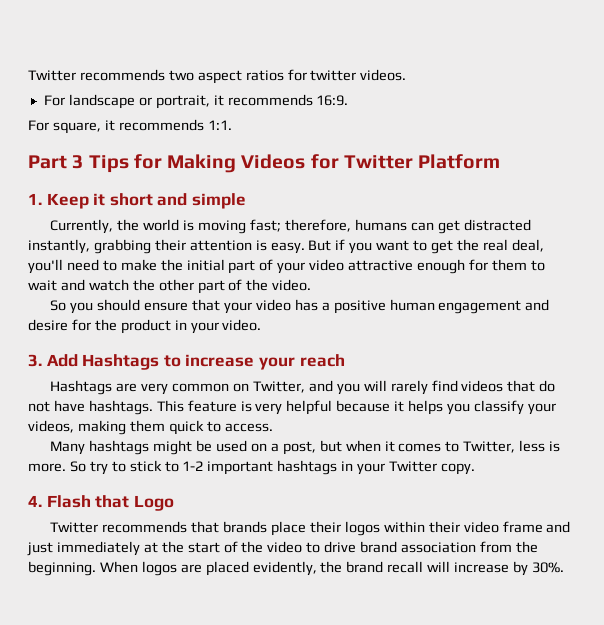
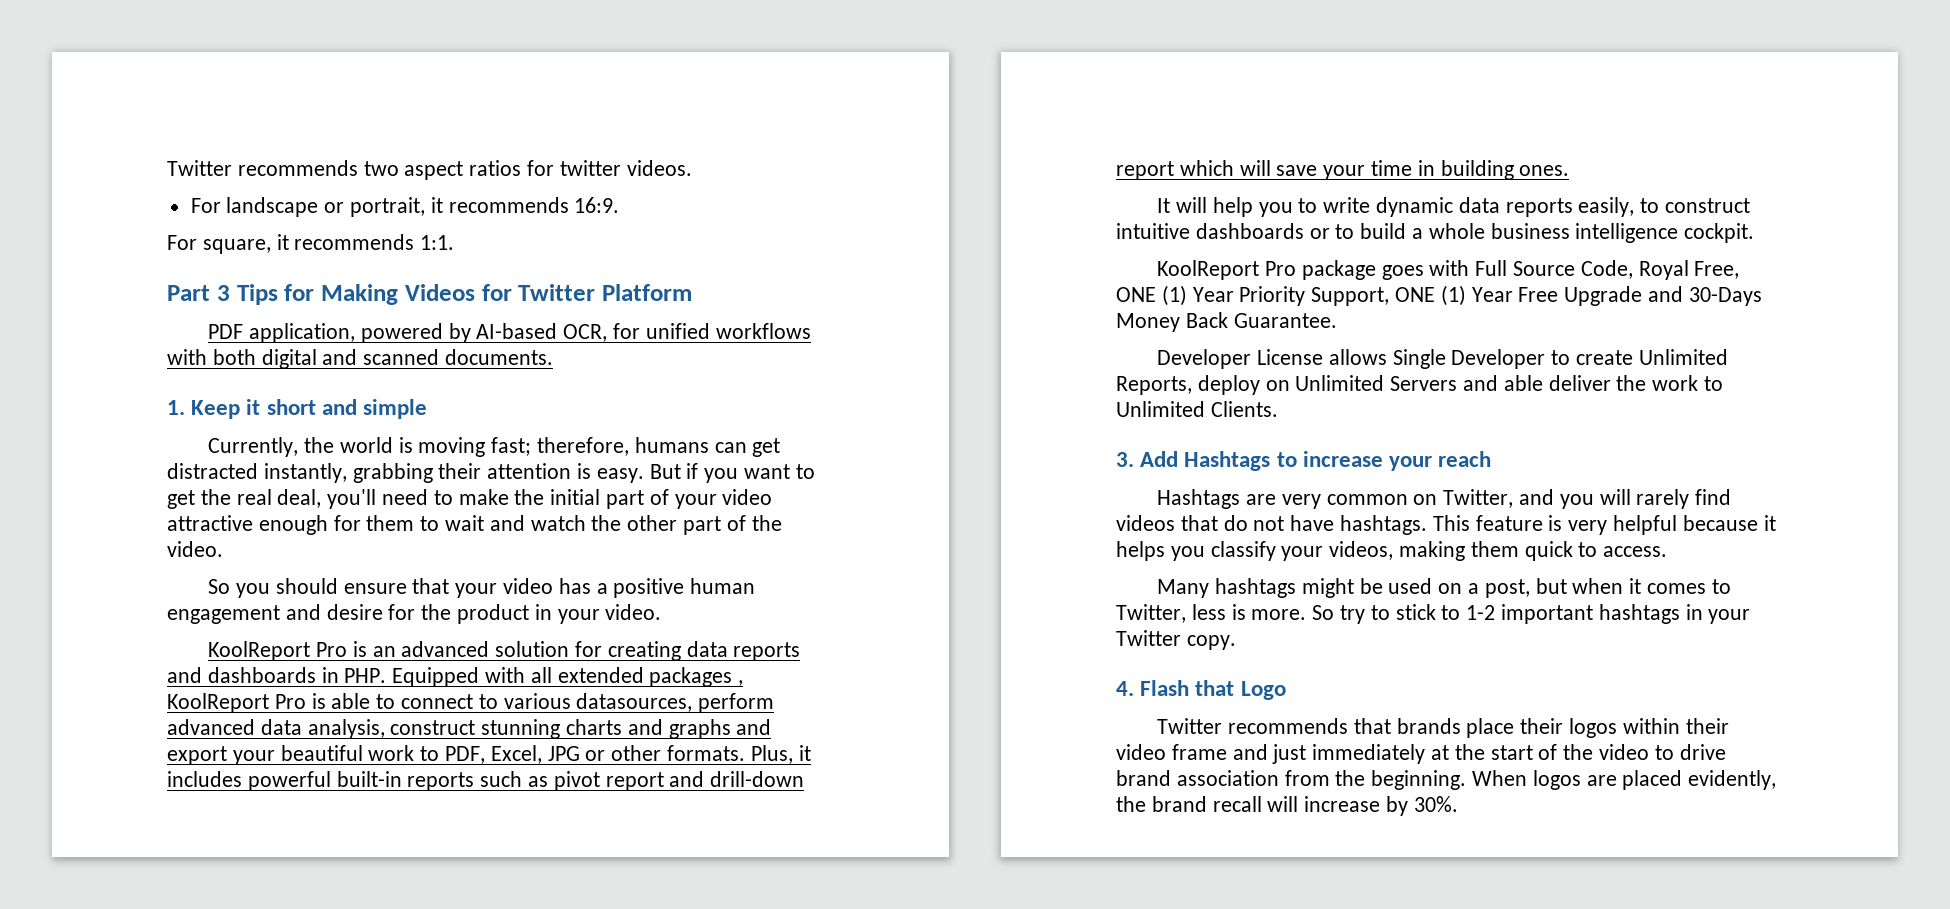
+ PDF application, powered by AI-based OCR, for unified workflows with both digital and scanned documents.
+ KoolReport Pro is an advanced solution for creating data reports and dashboards in PHP. Equipped with all extended packages , KoolReport Pro is able to connect to various datasources, perform advanced data analysis, construct stunning charts and graphs and export your beautiful work to PDF, Excel, JPG or other formats. Plus, it includes powerful built-in reports such as pivot report and drill-down report which will save your time in building ones.
+ It will help you to write dynamic data reports easily, to construct intuitive dashboards or to build a whole business intelligence cockpit.
+ KoolReport Pro package goes with Full Source Code, Royal Free, ONE (1) Year Priority Support, ONE (1) Year Free Upgrade and 30-Days Money Back Guarantee.
+ Developer License allows Single Developer to create Unlimited Reports, deploy on Unlimited Servers and able deliver the work to Unlimited Clients.

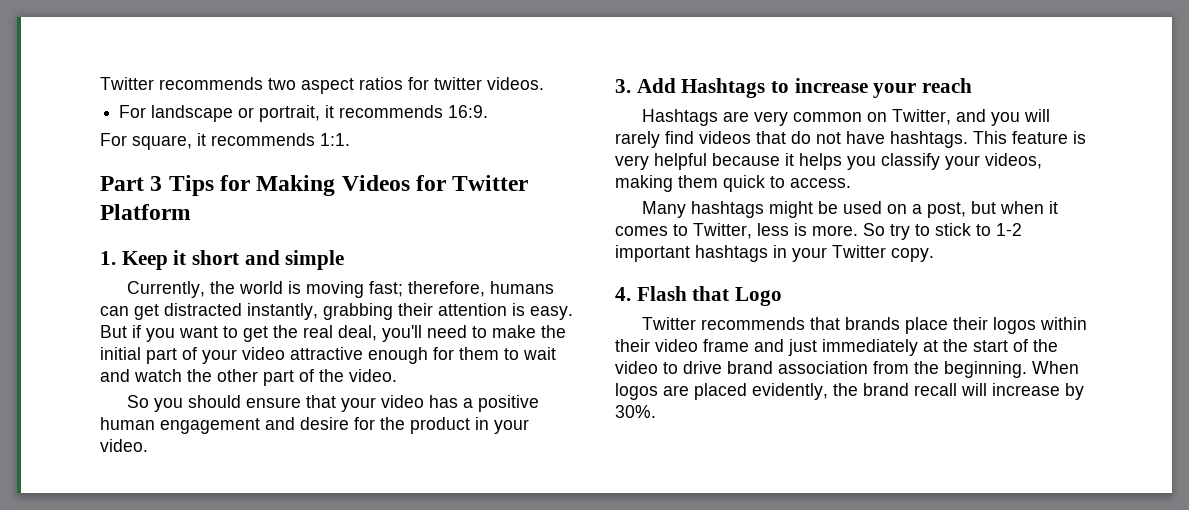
- PDF application, powered by AI-based OCR, for unified workflows with both digital and scanned documents.
- KoolReport Pro is an advanced solution for creating data reports and dashboards in PHP. Equipped with all extended packages , KoolReport Pro is able to connect to various datasources, perform advanced data analysis, construct stunning charts and graphs and export your beautiful work to PDF, Excel, JPG or other formats. Plus, it includes powerful built-in reports such as pivot report and drill-down report which will save your time in building ones.
- It will help you to write dynamic data reports easily, to construct intuitive dashboards or to build a whole business intelligence cockpit.
- KoolReport Pro package goes with Full Source Code, Royal Free, ONE (1) Year Priority Support, ONE (1) Year Free Upgrade and 30-Days Money Back Guarantee.
- Developer License allows Single Developer to create Unlimited Reports, deploy on Unlimited Servers and able deliver the work to Unlimited Clients.

